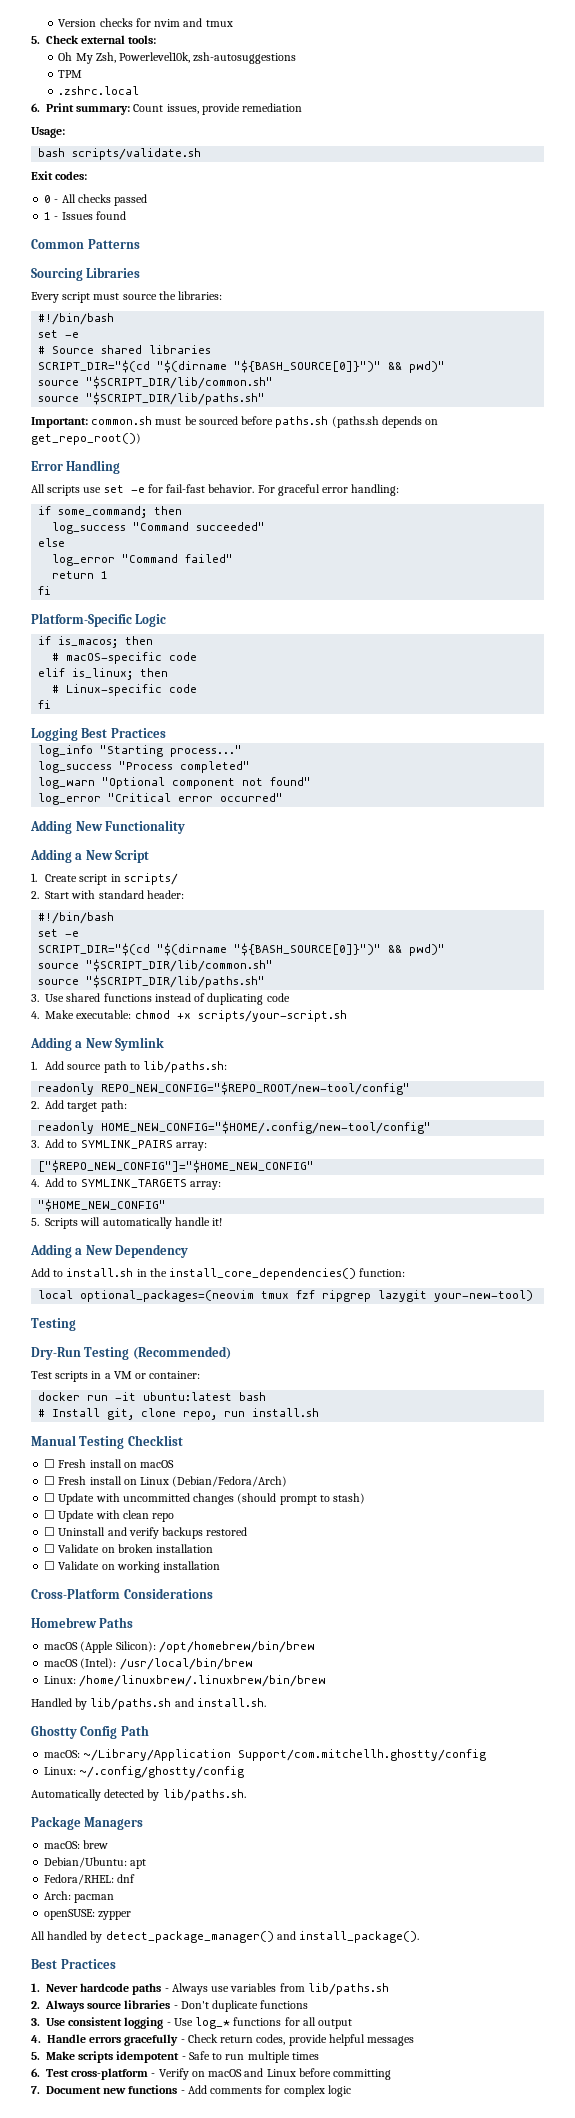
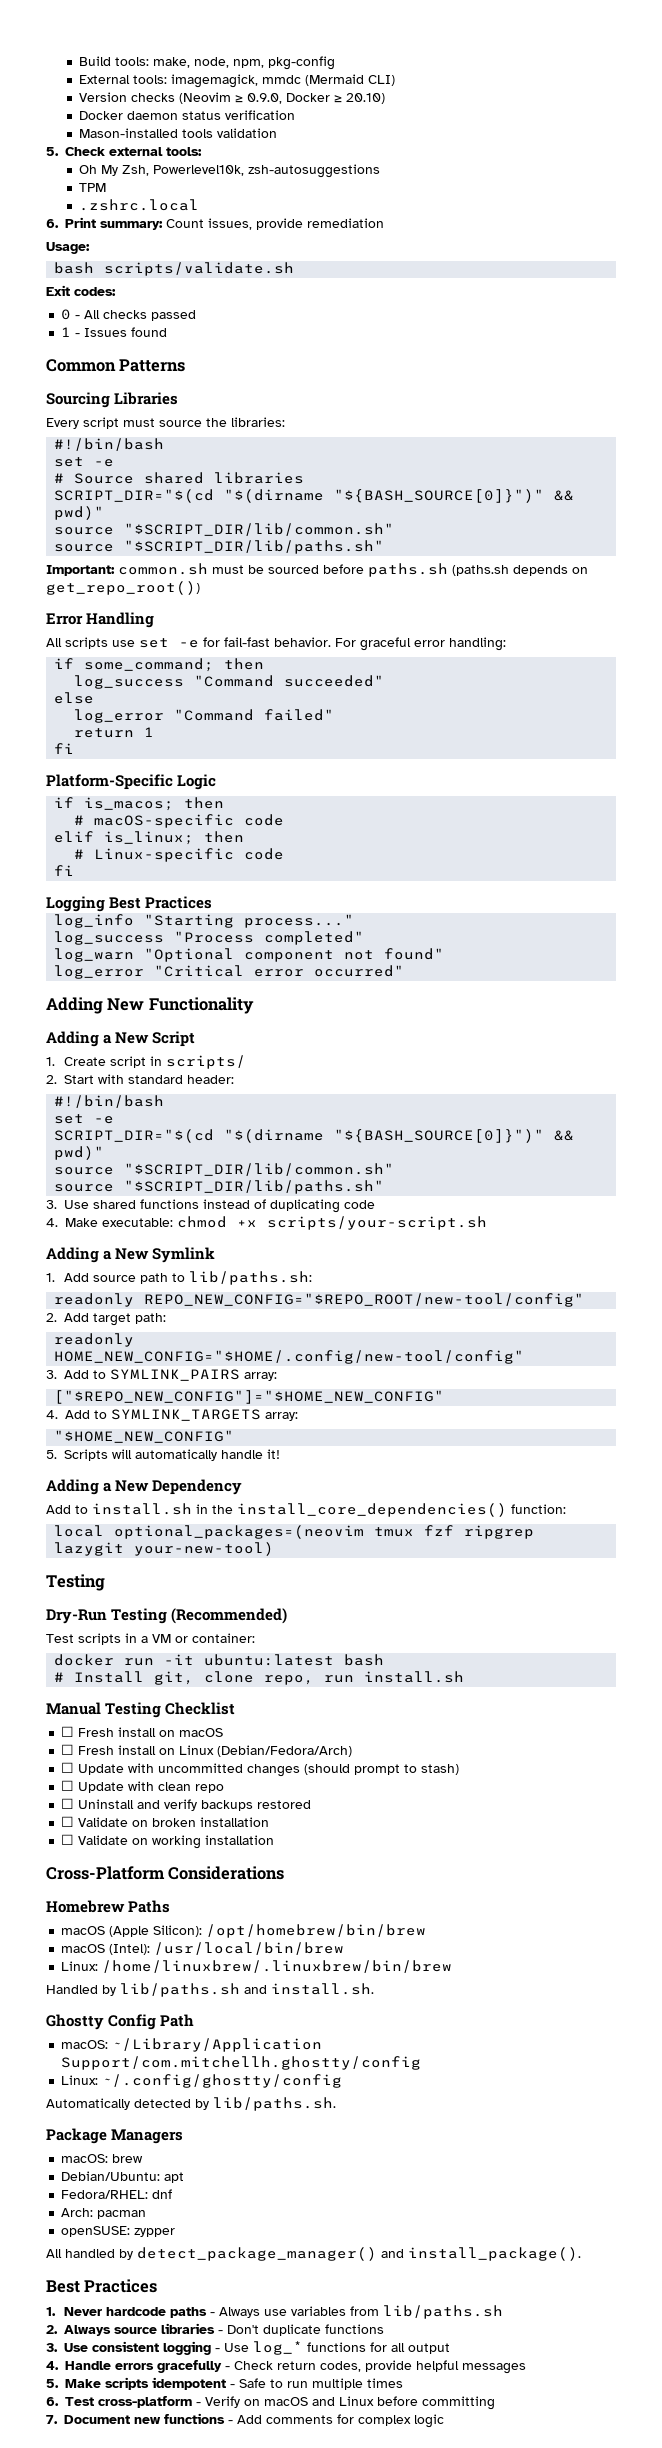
- Version checks for nvim and tmux
+ Build tools: make, node, npm, pkg-config
+ External tools: imagemagick, mmdc (Mermaid CLI)
+ Version checks (Neovim ≥ 0.9.0, Docker ≥ 20.10)
+ Docker daemon status verification
+ Mason-installed tools validation

